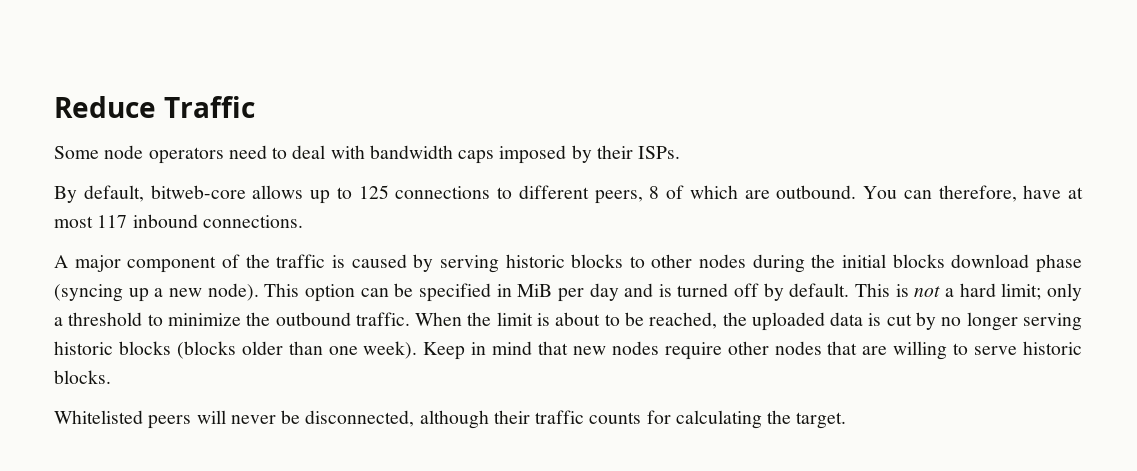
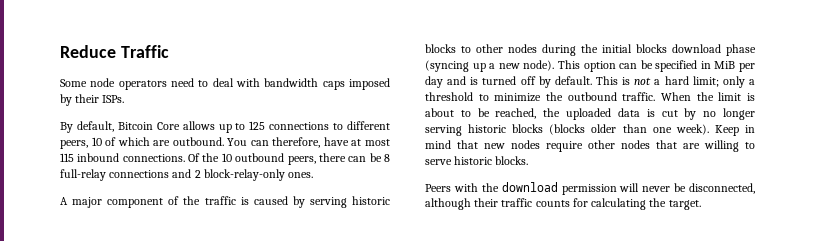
- By default, bitweb-core allows up to 125 connections to different peers, 8 of which are outbound.
+ By default, Bitcoin Core allows up to 125 connections to different peers, 10 of which are outbound.
- You can therefore, have at most 117 inbound connections.
+ You can therefore, have at most 115 inbound connections. Of the 10 outbound peers, there can be 8 full-relay connections and 2 block-relay-only ones.
- Whitelisted peers will never be disconnected, although their traffic counts for calculating the target.
+ Peers with the download permission will never be disconnected, although their traffic counts for calculating the target.

